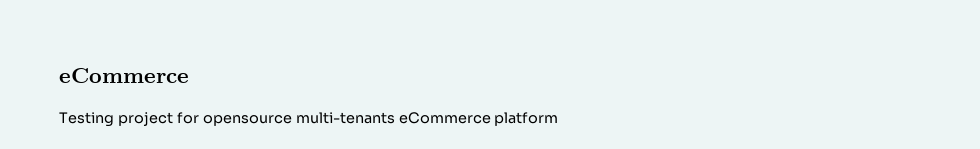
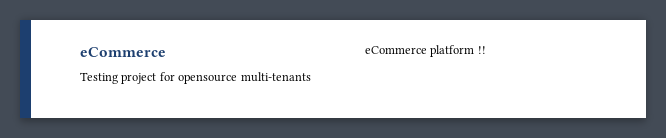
- Testing project for opensource multi-tenants eCommerce platform
+ Testing project for opensource multi-tenants eCommerce platform !!

